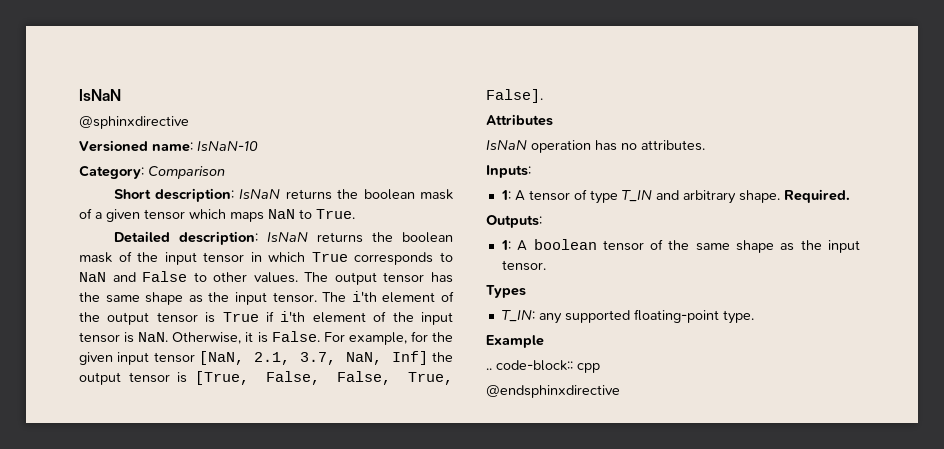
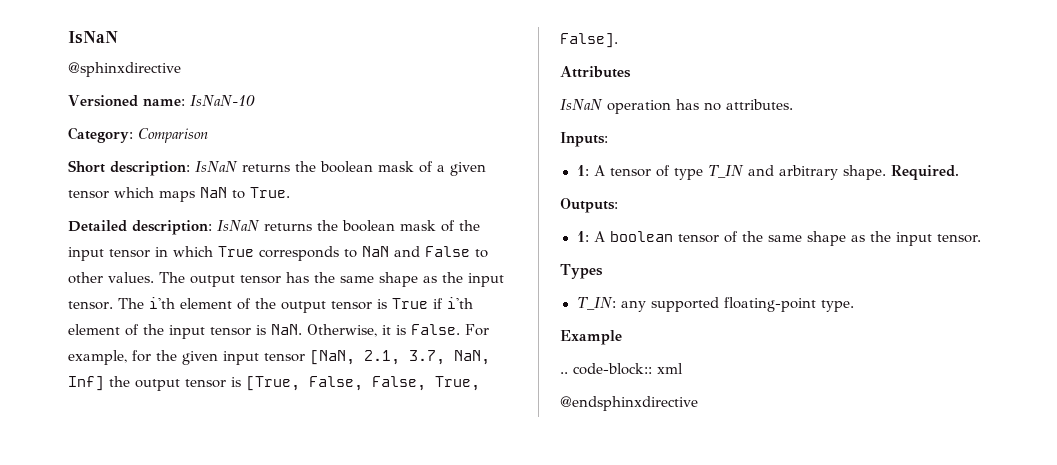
- .. code-block:: cpp
+ .. code-block:: xml

